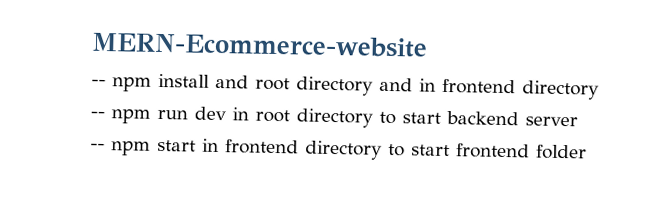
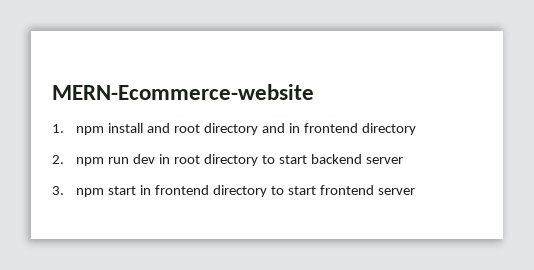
- -- npm install and root directory and in frontend directory
+ 1. npm install and root directory and in frontend directory
- -- npm run dev in root directory to start backend server
+ 2. npm run dev in root directory to start backend server
- -- npm start in frontend directory to start frontend folder
+ 3. npm start in frontend directory to start frontend server

